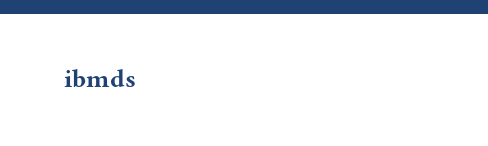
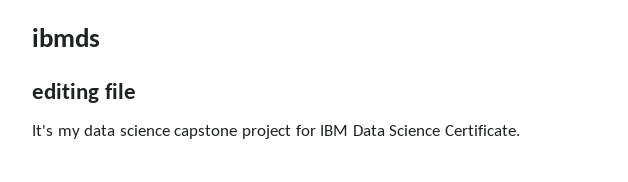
+ editing file
+ It's my data science capstone project for IBM Data Science Certificate.

